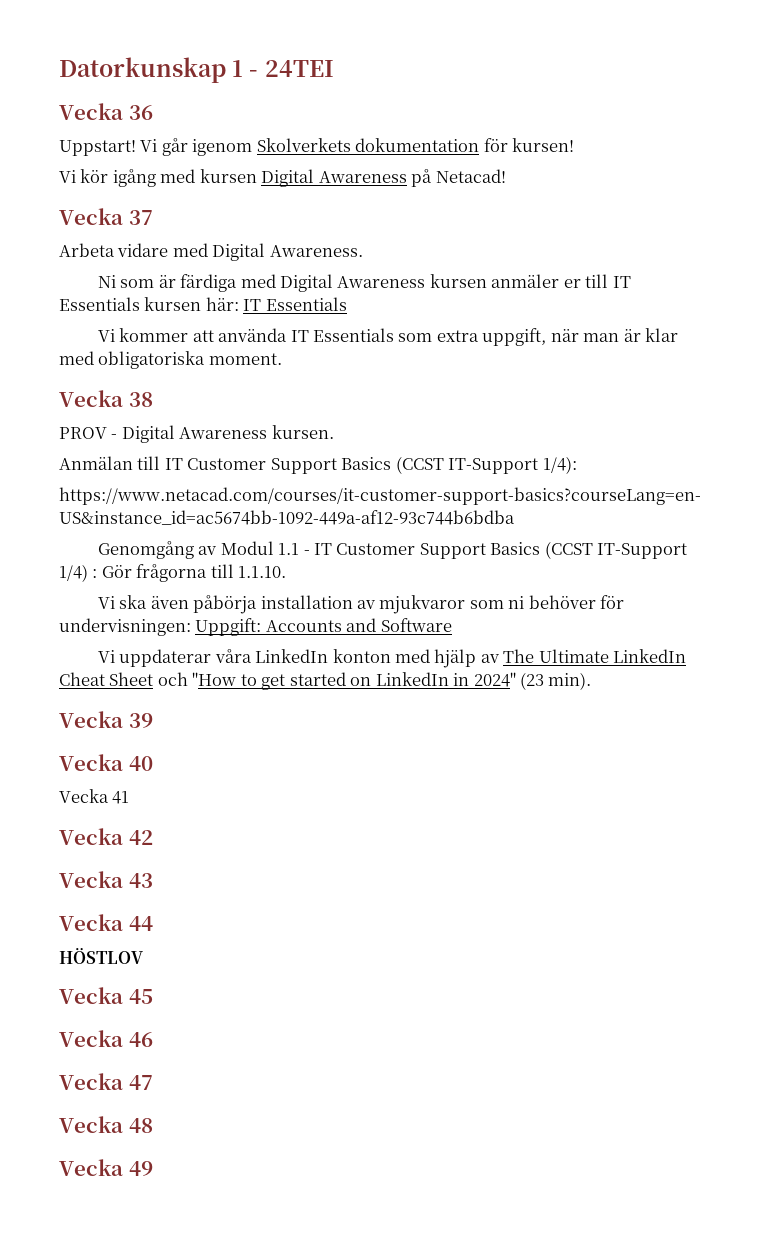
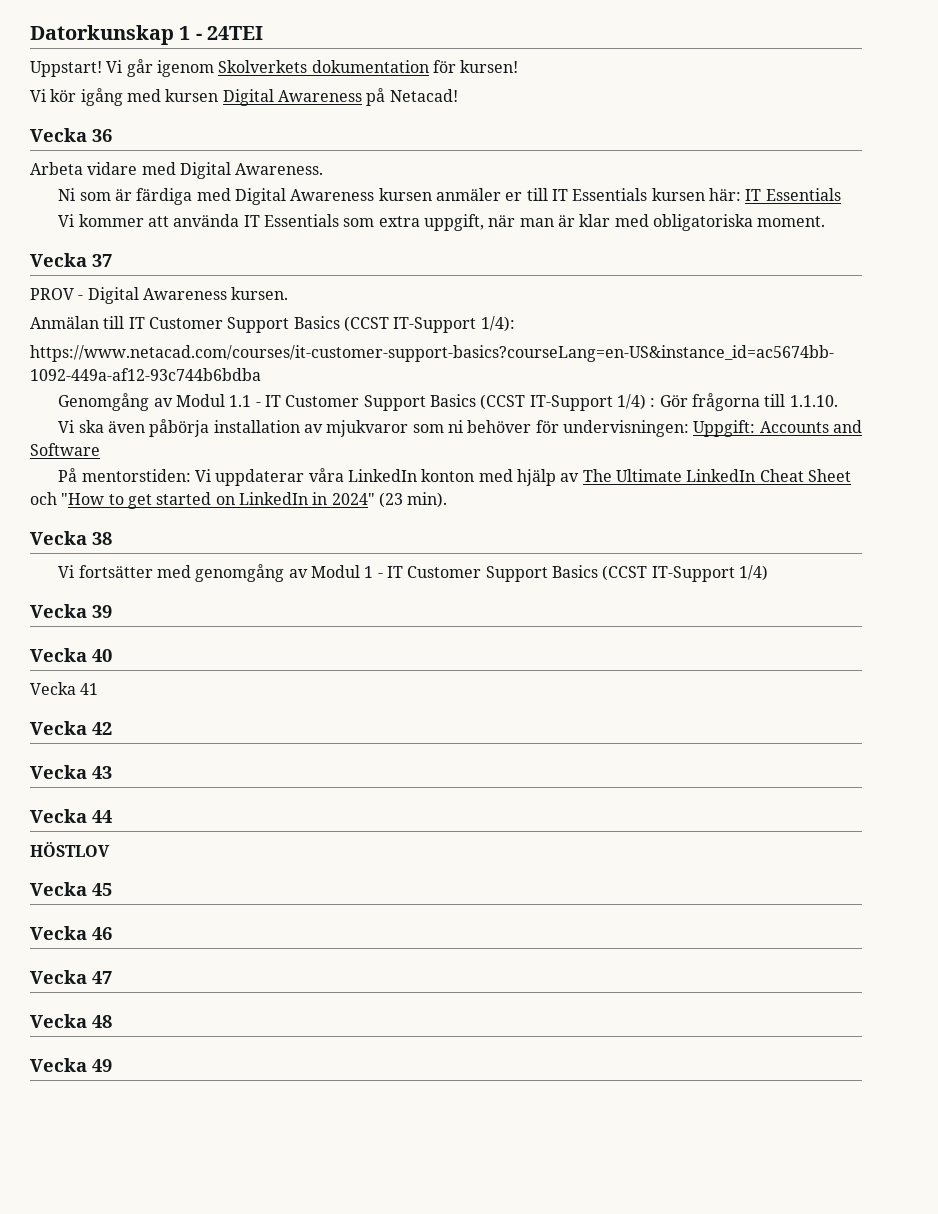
- Vecka 36
- Vecka 37
+ Vecka 36
- Vecka 38
+ Vecka 37
- Vi uppdaterar våra LinkedIn konton med hjälp av The Ultimate LinkedIn Cheat Sheet och "How to get started on LinkedIn in 2024" (23 min).
+ På mentorstiden: Vi uppdaterar våra LinkedIn konton med hjälp av The Ultimate LinkedIn Cheat Sheet och "How to get started on LinkedIn in 2024" (23 min).
+ Vecka 38
+ Vi fortsätter med genomgång av Modul 1 - IT Customer Support Basics (CCST IT-Support 1/4)

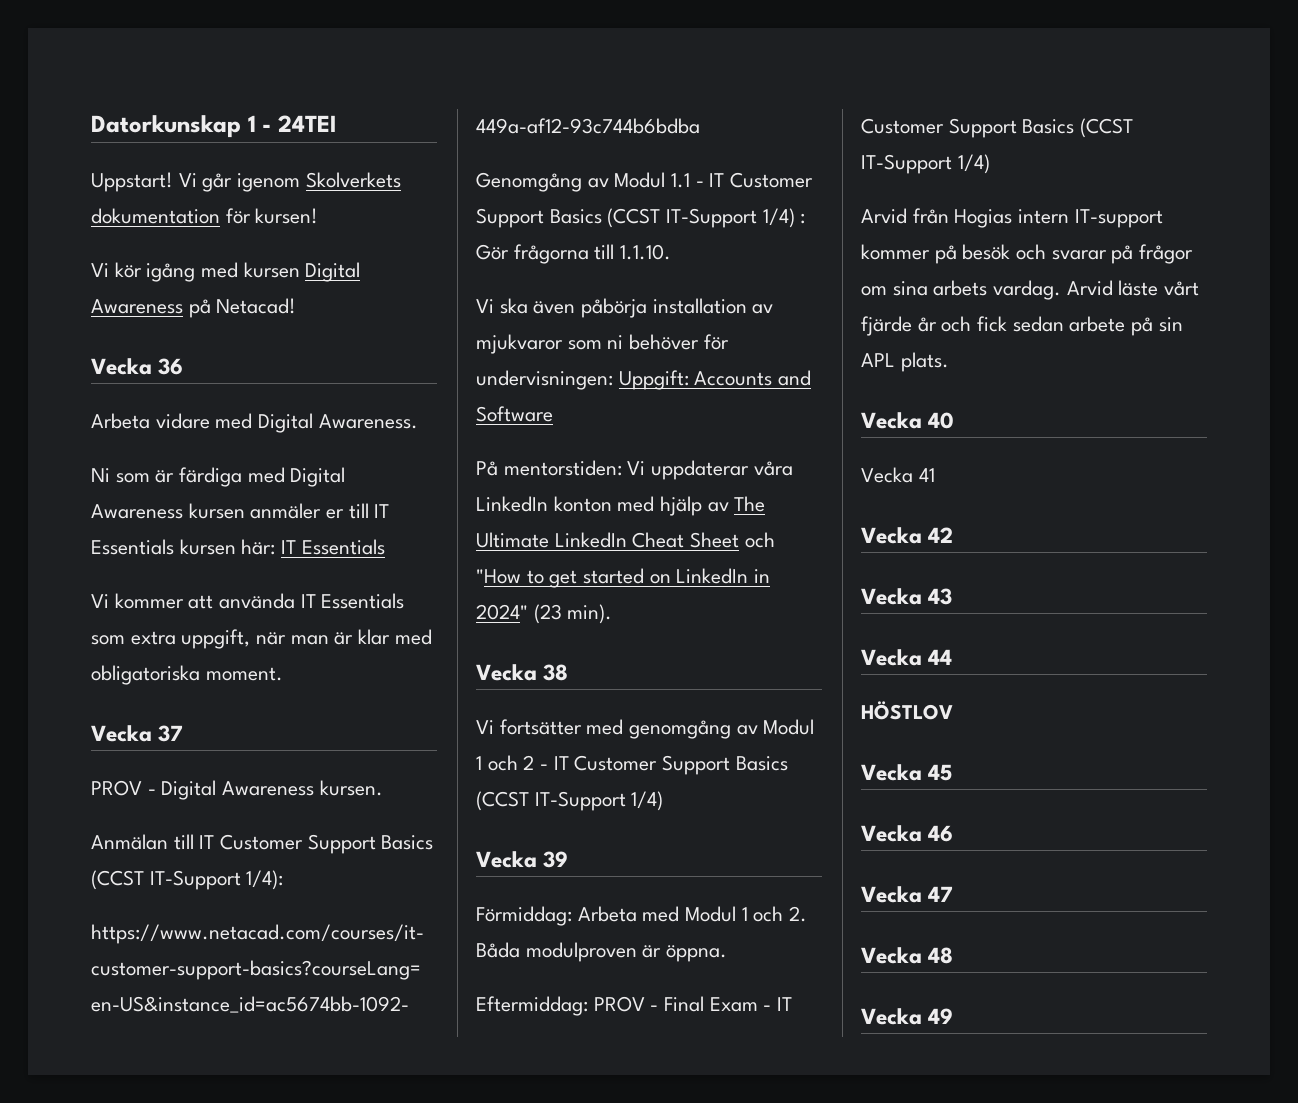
- Vi fortsätter med genomgång av Modul 1 - IT Customer Support Basics (CCST IT-Support 1/4)
+ Vi fortsätter med genomgång av Modul 1 och 2 - IT Customer Support Basics (CCST IT-Support 1/4)
+ Förmiddag: Arbeta med Modul 1 och 2. Båda modulproven är öppna.
+ Eftermiddag: PROV - Final Exam - IT Customer Support Basics (CCST IT-Support 1/4)
+ Arvid från Hogias intern IT-support kommer på besök och svarar på frågor om sina arbets vardag. Arvid läste vårt fjärde år och fick sedan arbete på sin APL plats.

